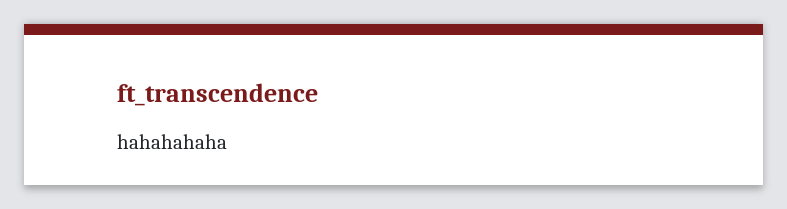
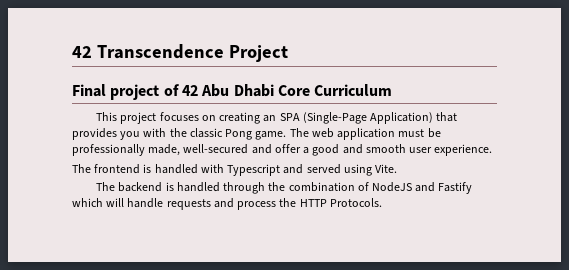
- ft_transcendence
- hahahahaha
+ 42 Transcendence Project
+ Final project of 42 Abu Dhabi Core Curriculum
+ This project focuses on creating an SPA (Single-Page Application) that provides you with the classic Pong game. The web application must be professionally made, well-secured and offer a good and smooth user experience.
+ The frontend is handled with Typescript and served using Vite.
+ The backend is handled through the combination of NodeJS and Fastify which will handle requests and process the HTTP Protocols.

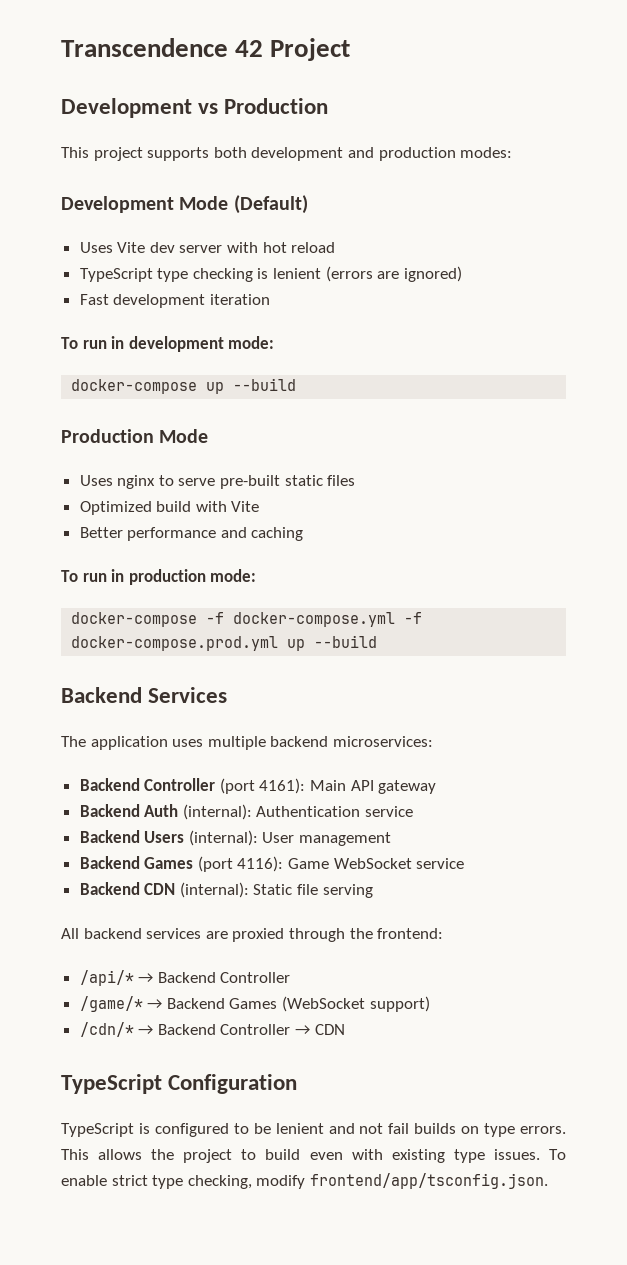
- 42 Transcendence Project
+ Transcendence 42 Project
- Final project of 42 Abu Dhabi Core Curriculum
- This project focuses on creating an SPA (Single-Page Application) that provides you with the classic Pong game. The web application must be professionally made, well-secured and offer a good and smooth user experience.
- The frontend is handled with Typescript and served using Vite.
- The backend is handled through the combination of NodeJS and Fastify which will handle requests and process the HTTP Protocols.
+ Development vs Production
+ This project supports both development and production modes:
+ Development Mode (Default)
+ Uses Vite dev server with hot reload
+ TypeScript type checking is lenient (errors are ignored)
+ Fast development iteration
+ To run in development mode:
+ docker-compose up --build
+ Production Mode
+ Uses nginx to serve pre-built static files
+ Optimized build with Vite
+ Better performance and caching
+ To run in production mode:
+ docker-compose -f docker-compose.yml -f docker-compose.prod.yml up --build
+ Backend Services
+ The application uses multiple backend microservices:
+ Backend Controller (port 4161): Main API gateway
+ Backend Auth (internal): Authentication service
+ Backend Users (internal): User management
+ Backend Games (port 4116): Game WebSocket service
+ Backend CDN (internal): Static file serving
+ All backend services are proxied through the frontend:
+ /api/* → Backend Controller
+ /game/* → Backend Games (WebSocket support)
+ /cdn/* → Backend Controller → CDN
+ TypeScript Configuration
+ TypeScript is configured to be lenient and not fail builds on type errors. This allows the project to build even with existing type issues. To enable strict type checking, modify frontend/app/tsconfig.json.

